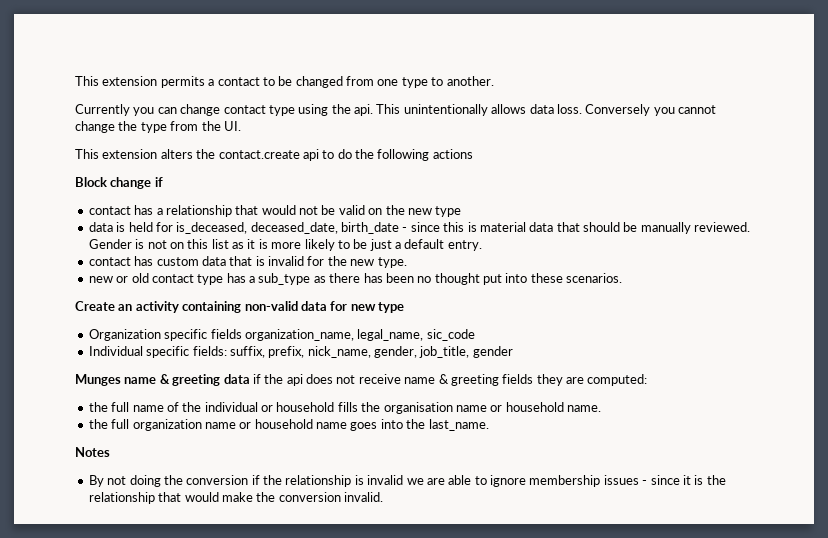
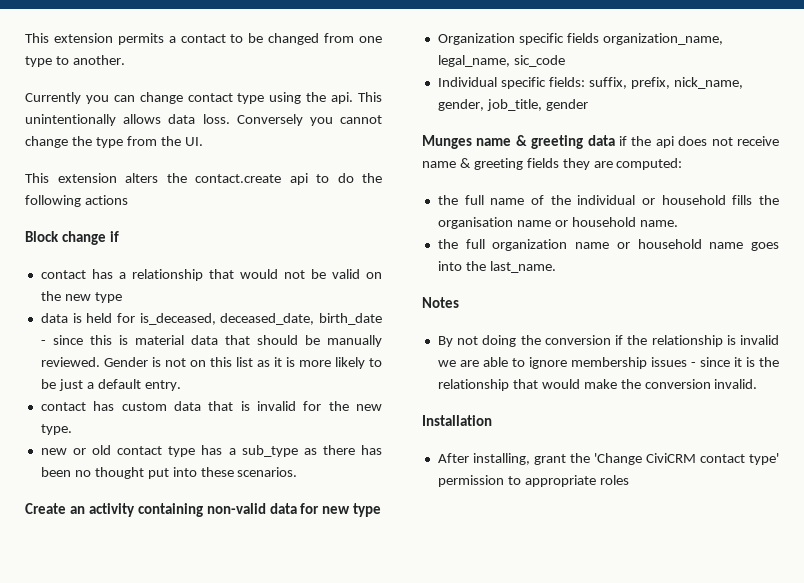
+ Installation
+ After installing, grant the 'Change CiviCRM contact type' permission to appropriate roles

